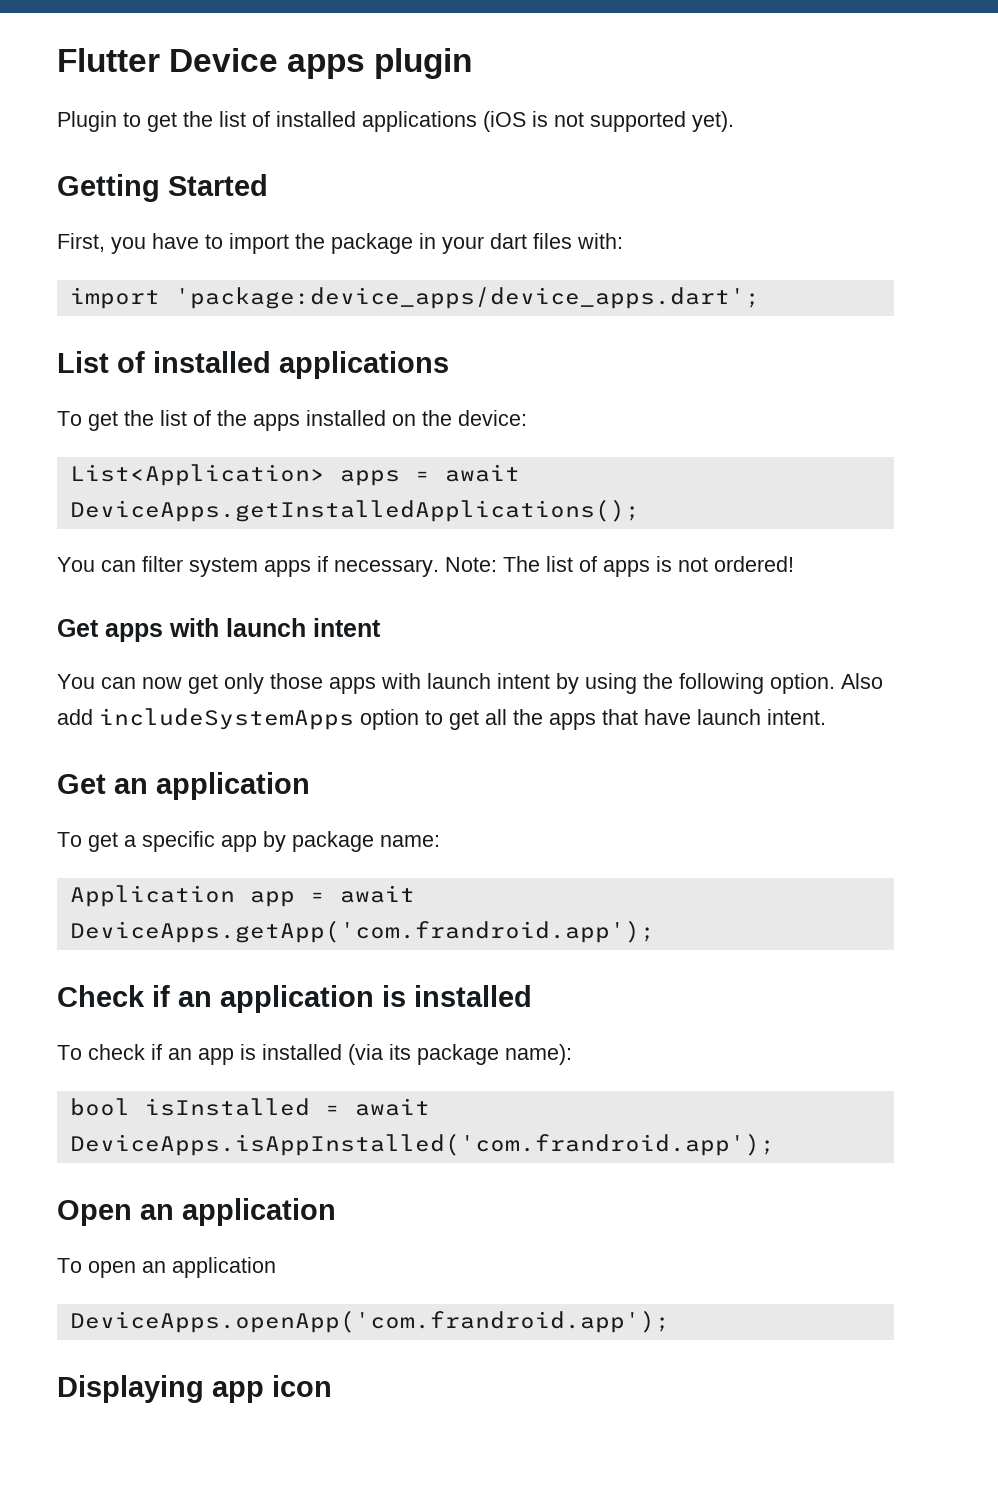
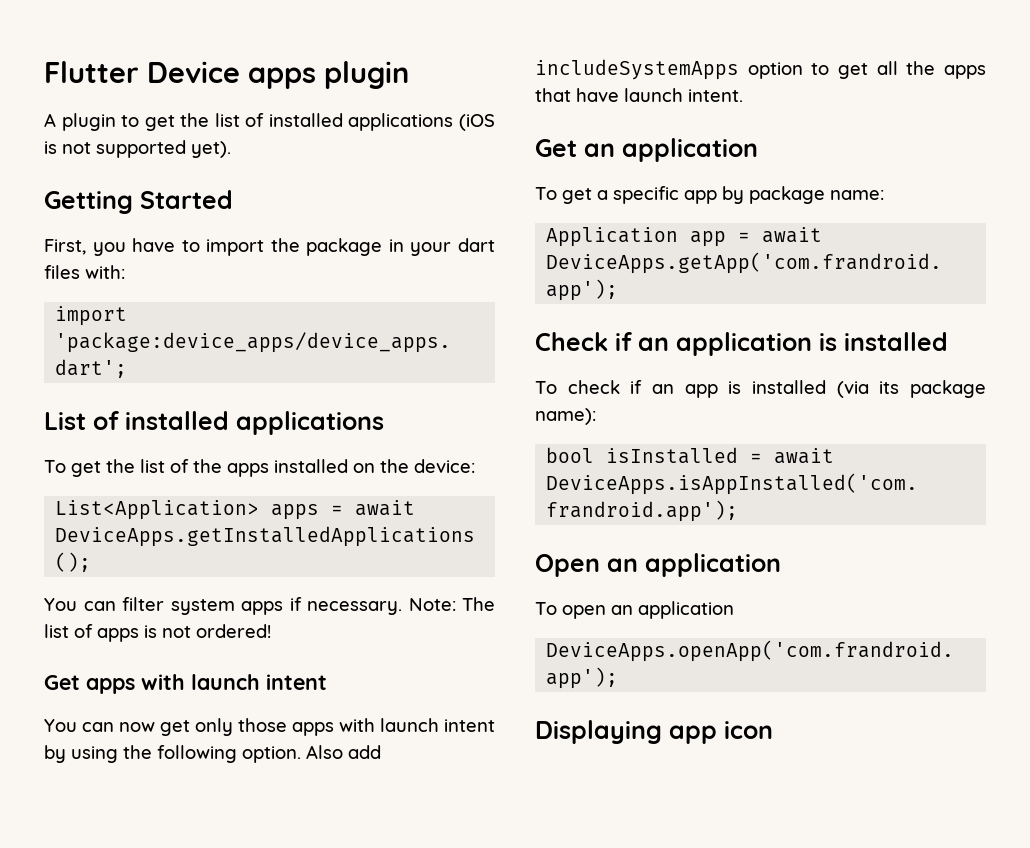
- Plugin to get the list of installed applications (iOS is not supported yet).
+ A plugin to get the list of installed applications (iOS is not supported yet).

